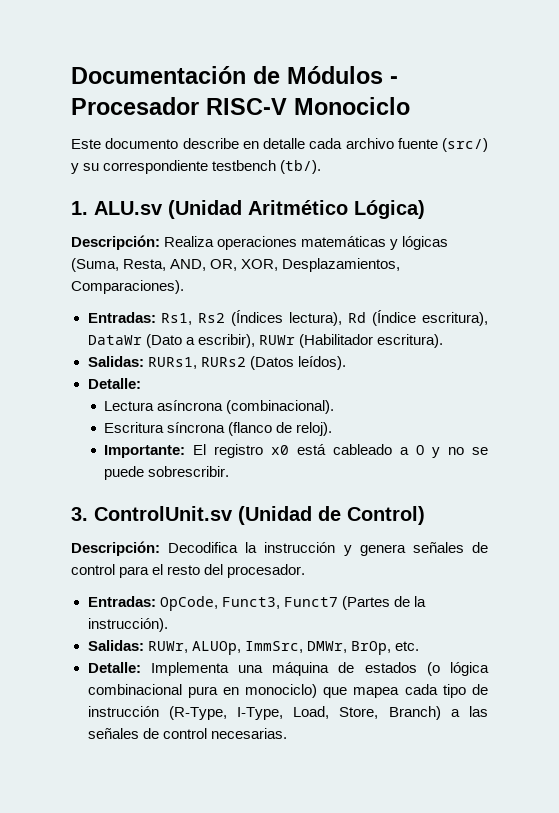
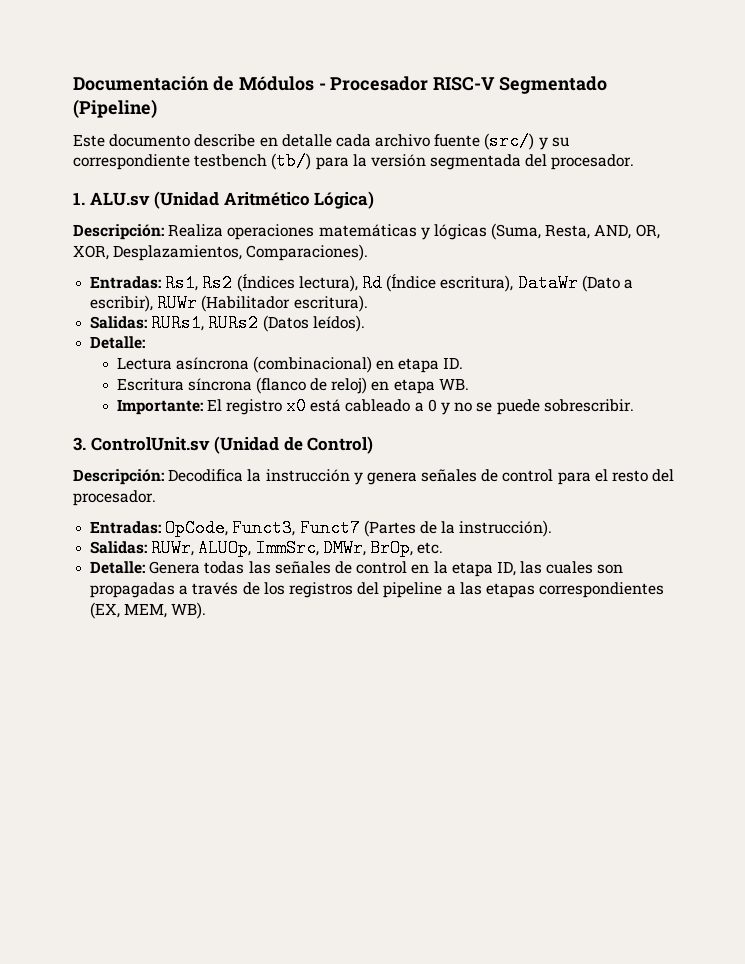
- Documentación de Módulos - Procesador RISC-V Monociclo
+ Documentación de Módulos - Procesador RISC-V Segmentado (Pipeline)
- Este documento describe en detalle cada archivo fuente (src/) y su correspondiente testbench (tb/).
+ Este documento describe en detalle cada archivo fuente (src/) y su correspondiente testbench (tb/) para la versión segmentada del procesador.
- Lectura asíncrona (combinacional).
+ Lectura asíncrona (combinacional) en etapa ID.
- Escritura síncrona (flanco de reloj).
+ Escritura síncrona (flanco de reloj) en etapa WB.
- Detalle: Implementa una máquina de estados (o lógica combinacional pura en monociclo) que mapea cada tipo de instrucción (R-Type, I-Type, Load, Store, Branch) a las señales de control necesarias.
+ Detalle: Genera todas las señales de control en la etapa ID, las cuales son propagadas a través de los registros del pipeline a las etapas correspondientes (EX, MEM, WB).

